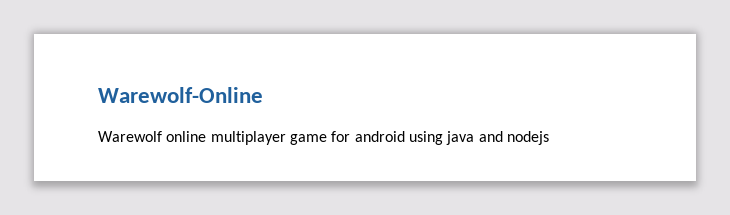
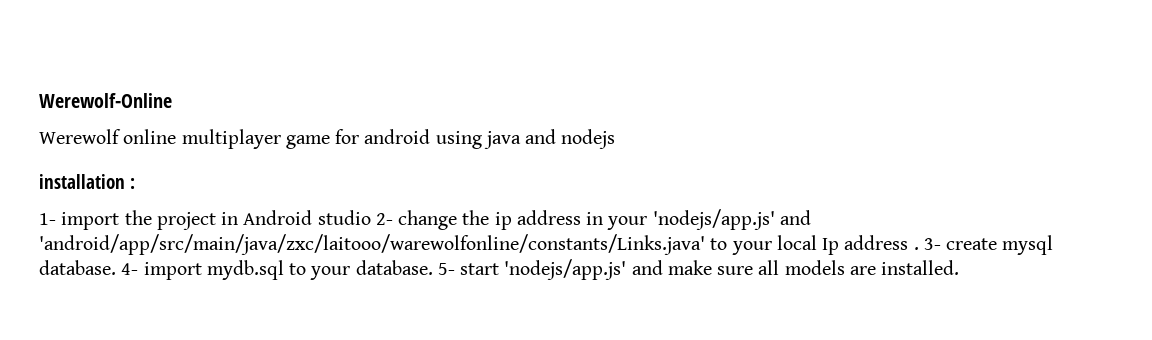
- Warewolf-Online
- Warewolf online multiplayer game for android using java and nodejs
+ Werewolf-Online
+ Werewolf online multiplayer game for android using java and nodejs
+ installation :
+ 1- import the project in Android studio 2- change the ip address in your 'nodejs/app.js' and 'android/app/src/main/java/zxc/laitooo/warewolfonline/constants/Links.java' to your local Ip address . 3- create mysql database. 4- import mydb.sql to your database. 5- start 'nodejs/app.js' and make sure all models are installed.

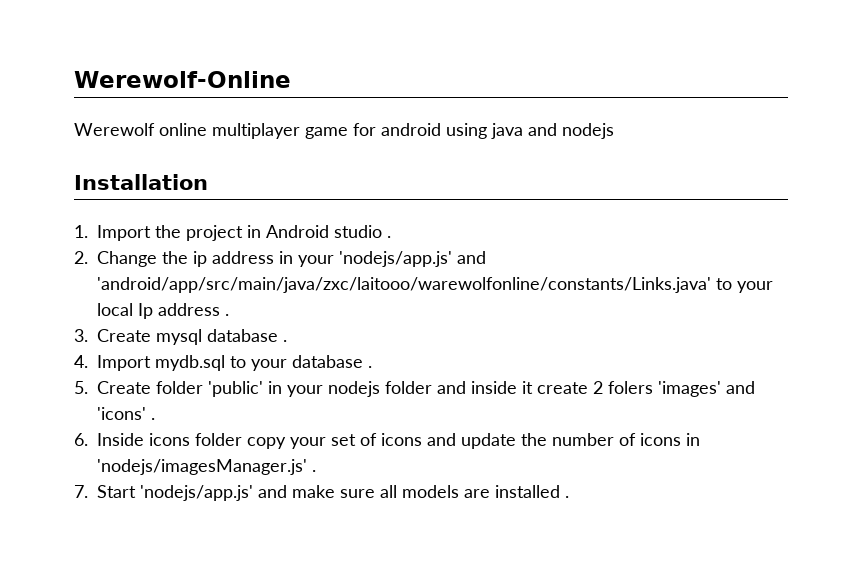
- installation :
- 1- import the project in Android studio 2- change the ip address in your 'nodejs/app.js' and 'android/app/src/main/java/zxc/laitooo/warewolfonline/constants/Links.java' to your local Ip address . 3- create mysql database. 4- import mydb.sql to your database. 5- start 'nodejs/app.js' and make sure all models are installed.
+ Installation
+ 1. Import the project in Android studio .
+ 2. Change the ip address in your 'nodejs/app.js' and 'android/app/src/main/java/zxc/laitooo/warewolfonline/constants/Links.java' to your local Ip address .
+ 3. Create mysql database .
+ 4. Import mydb.sql to your database .
+ 5. Create folder 'public' in your nodejs folder and inside it create 2 folers 'images' and 'icons' .
+ 6. Inside icons folder copy your set of icons and update the number of icons in 'nodejs/imagesManager.js' .
+ 7. Start 'nodejs/app.js' and make sure all models are installed .

